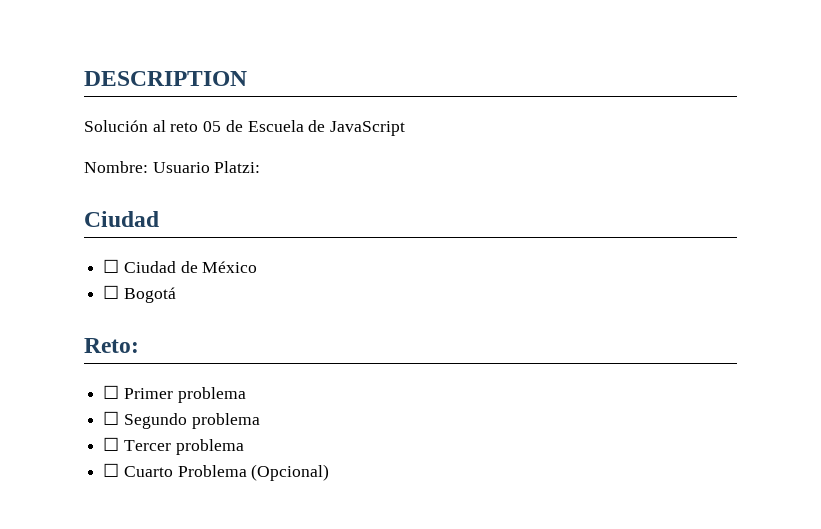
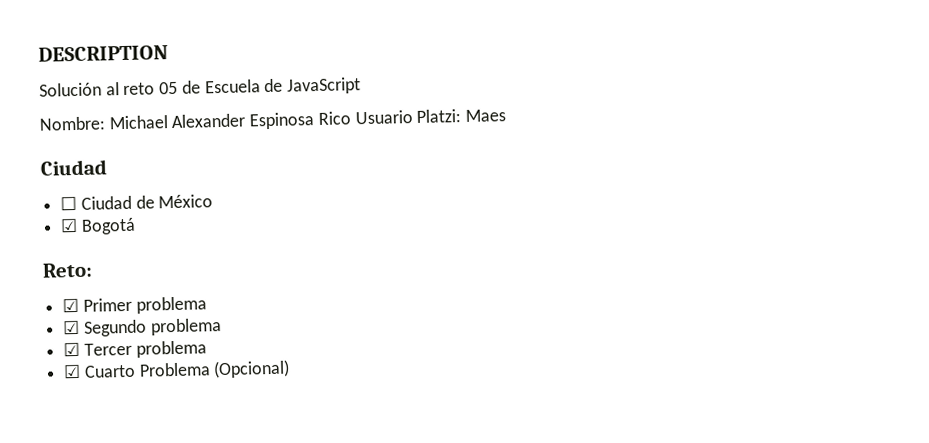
- Nombre: Usuario Platzi:
+ Nombre: Michael Alexander Espinosa Rico Usuario Platzi: Maes
- ☐ Bogotá
+ ☑ Bogotá
- ☐ Primer problema
+ ☑ Primer problema
- ☐ Segundo problema
+ ☑ Segundo problema
- ☐ Tercer problema
+ ☑ Tercer problema
- ☐ Cuarto Problema (Opcional)
+ ☑ Cuarto Problema (Opcional)

